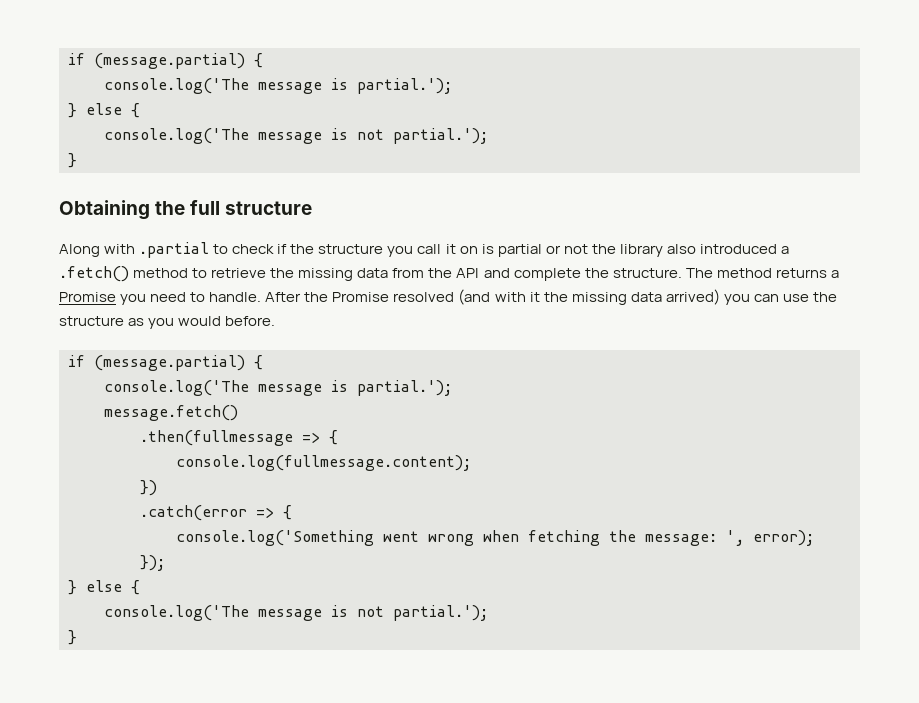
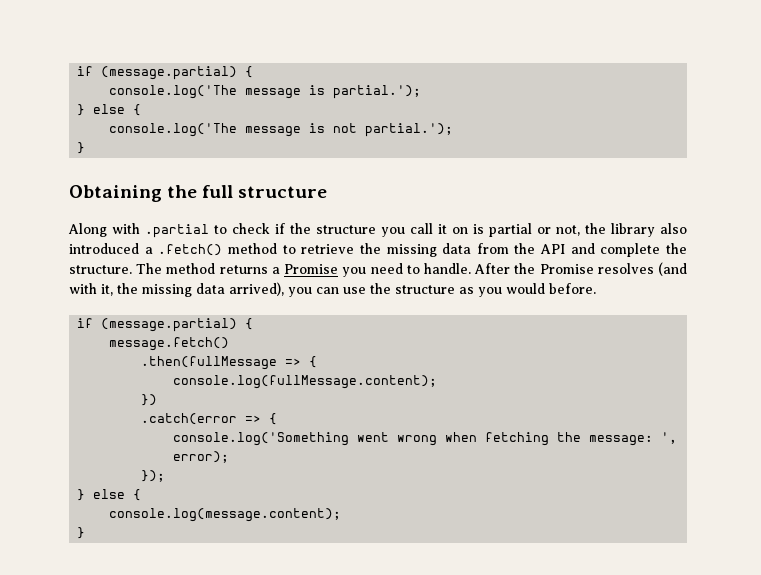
- Along with .partial to check if the structure you call it on is partial or not the library also introduced a .fetch() method to retrieve the missing data from the API and complete the structure.
+ Along with .partial to check if the structure you call it on is partial or not, the library also introduced a .fetch() method to retrieve the missing data from the API and complete the structure.
- After the Promise resolved (and with it the missing data arrived) you can use the structure as you would before.
+ After the Promise resolves (and with it, the missing data arrived), you can use the structure as you would before.
  if (message.partial) {
- console.log('The message is partial.');
- .then(fullmessage => {
- console.log(fullmessage.content);
+ .then(fullMessage => {
+ console.log(fullMessage.content);
  });
  } else {
- console.log('The message is not partial.');
+ console.log(message.content);

